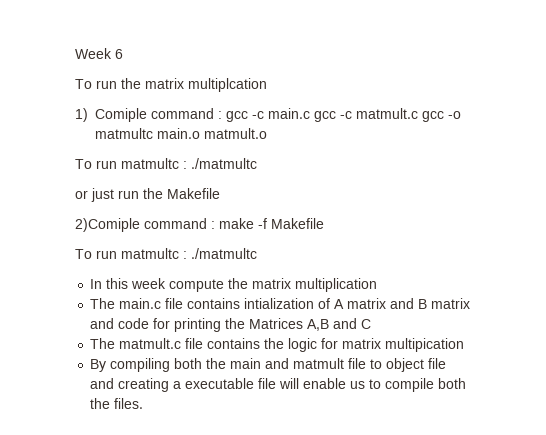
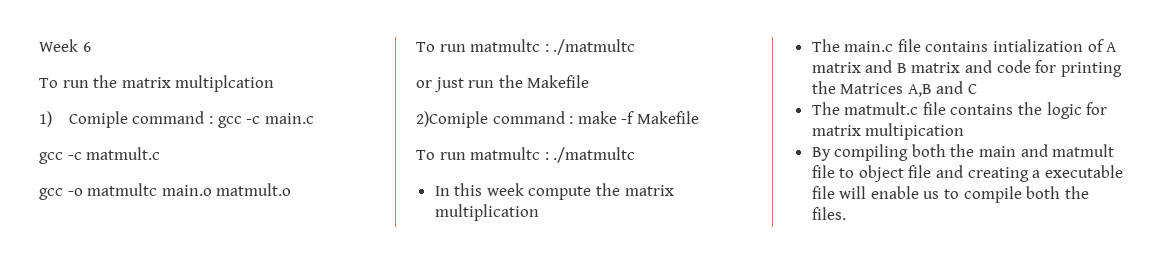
- 1) Comiple command : gcc -c main.c gcc -c matmult.c gcc -o matmultc main.o matmult.o
+ 1) Comiple command : gcc -c main.c
+ gcc -c matmult.c
+ gcc -o matmultc main.o matmult.o

